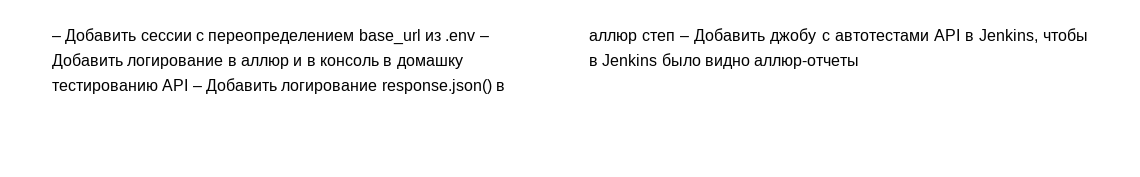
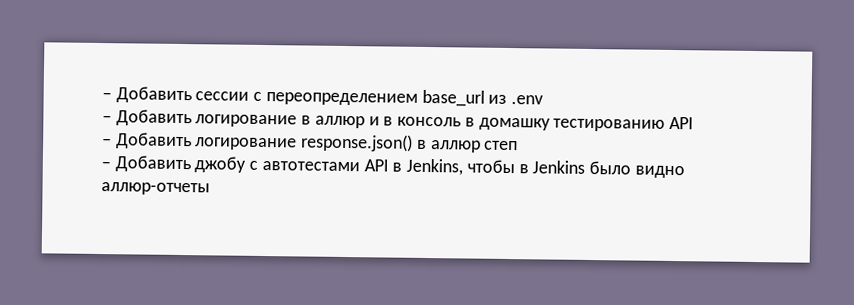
- – Добавить сессии с переопределением base_url из .env – Добавить логирование в аллюр и в консоль в домашку тестированию API – Добавить логирование response.json() в аллюр степ – Добавить джобу с автотестами API в Jenkins, чтобы в Jenkins было видно аллюр-отчеты
+ – Добавить сессии с переопределением base_url из .env
+ – Добавить логирование в аллюр и в консоль в домашку тестированию API
+ – Добавить логирование response.json() в аллюр степ
+ – Добавить джобу с автотестами API в Jenkins, чтобы в Jenkins было видно аллюр-отчеты

